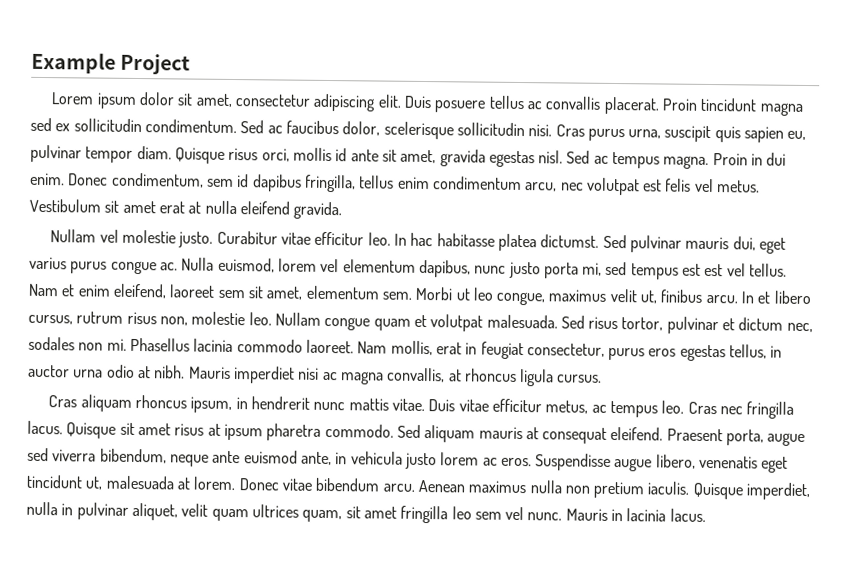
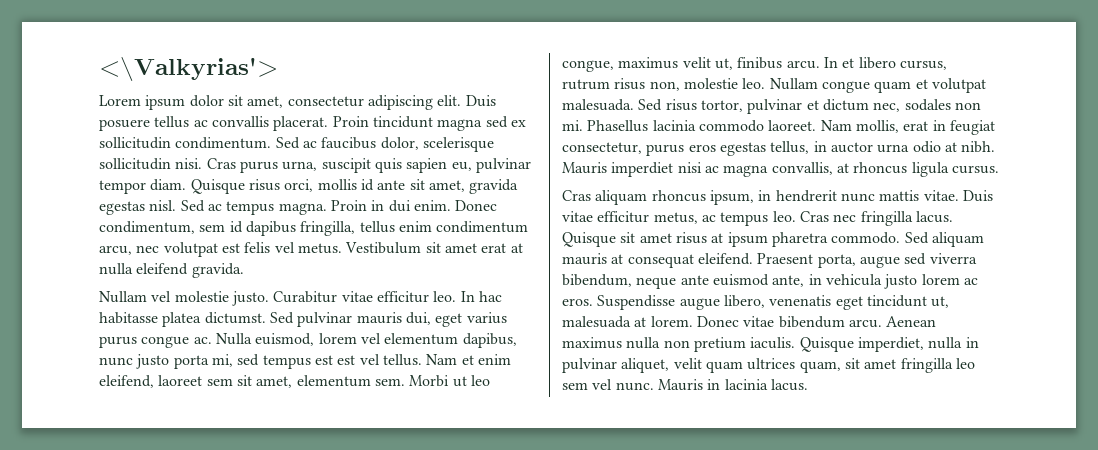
- Example Project
+ <\Valkyrias'>

